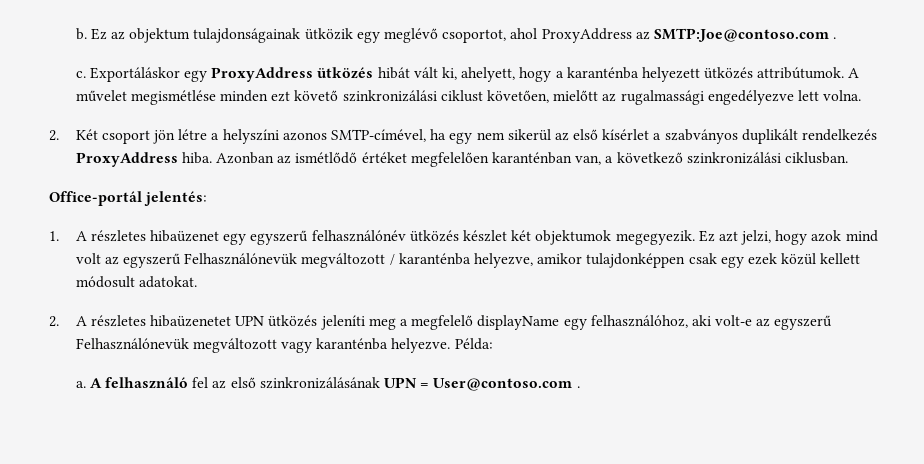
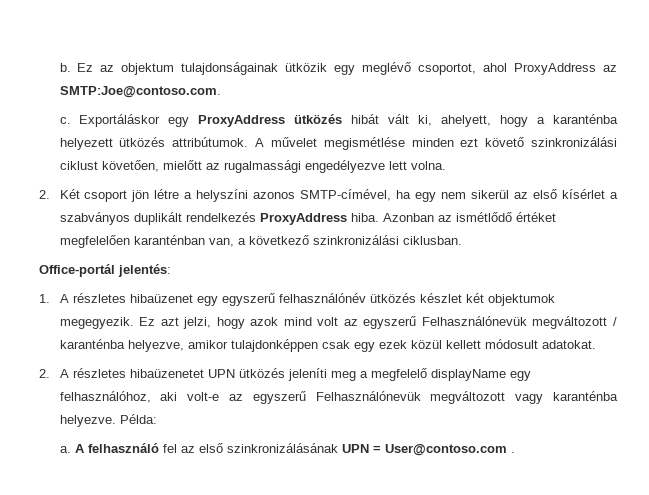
- Ez az objektum tulajdonságainak ütközik egy meglévő csoportot, ahol ProxyAddress az SMTP:Joe@contoso.com .
+ Ez az objektum tulajdonságainak ütközik egy meglévő csoportot, ahol ProxyAddress az SMTP:Joe@contoso.com.

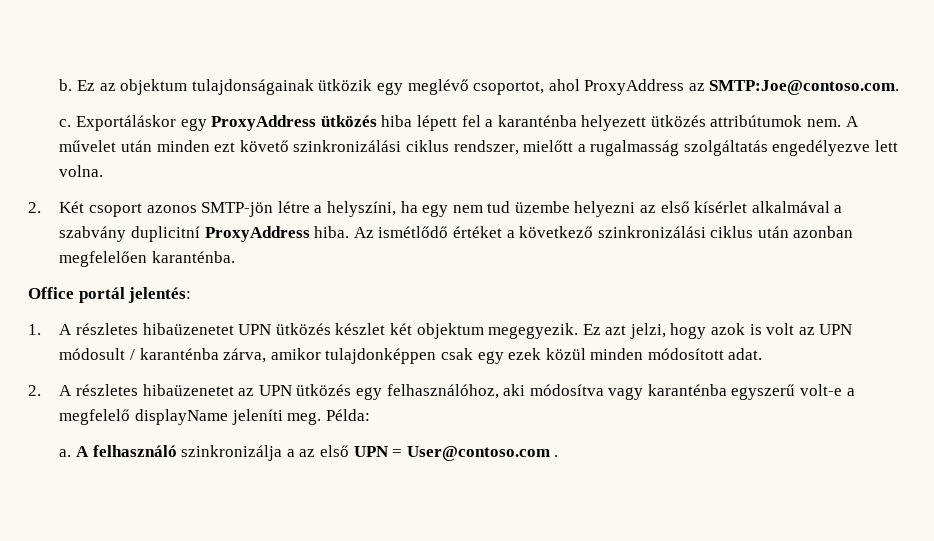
- Exportáláskor egy ProxyAddress ütközés hibát vált ki, ahelyett, hogy a karanténba helyezett ütközés attribútumok.
+ Exportáláskor egy ProxyAddress ütközés hiba lépett fel a karanténba helyezett ütközés attribútumok nem.
- A művelet megismétlése minden ezt követő szinkronizálási ciklust követően, mielőtt az rugalmassági engedélyezve lett volna.
+ A művelet után minden ezt követő szinkronizálási ciklus rendszer, mielőtt a rugalmasság szolgáltatás engedélyezve lett volna.
- 2. Két csoport jön létre a helyszíni azonos SMTP-címével, ha egy nem sikerül az első kísérlet a szabványos duplikált rendelkezés ProxyAddress hiba. Azonban az ismétlődő értéket megfelelően karanténban van, a következő szinkronizálási ciklusban.
- Office-portál jelentés:
- 1. A részletes hibaüzenet egy egyszerű felhasználónév ütközés készlet két objektumok megegyezik. Ez azt jelzi, hogy azok mind volt az egyszerű Felhasználónevük megváltozott / karanténba helyezve, amikor tulajdonképpen csak egy ezek közül kellett módosult adatokat.
- 2. A részletes hibaüzenetet UPN ütközés jeleníti meg a megfelelő displayName egy felhasználóhoz, aki volt-e az egyszerű Felhasználónevük megváltozott vagy karanténba helyezve.
+ 2. Két csoport azonos SMTP-jön létre a helyszíni, ha egy nem tud üzembe helyezni az első kísérlet alkalmával a szabvány duplicitní ProxyAddress hiba. Az ismétlődő értéket a következő szinkronizálási ciklus után azonban megfelelően karanténba.
+ Office portál jelentés:
+ 1. A részletes hibaüzenetet UPN ütközés készlet két objektum megegyezik. Ez azt jelzi, hogy azok is volt az UPN módosult / karanténba zárva, amikor tulajdonképpen csak egy ezek közül minden módosított adat.
+ 2. A részletes hibaüzenetet az UPN ütközés egy felhasználóhoz, aki módosítva vagy karanténba egyszerű volt-e a megfelelő displayName jeleníti meg.
- A felhasználó fel az első szinkronizálásának UPN = User@contoso.com .
+ A felhasználó szinkronizálja a az első UPN = User@contoso.com .

